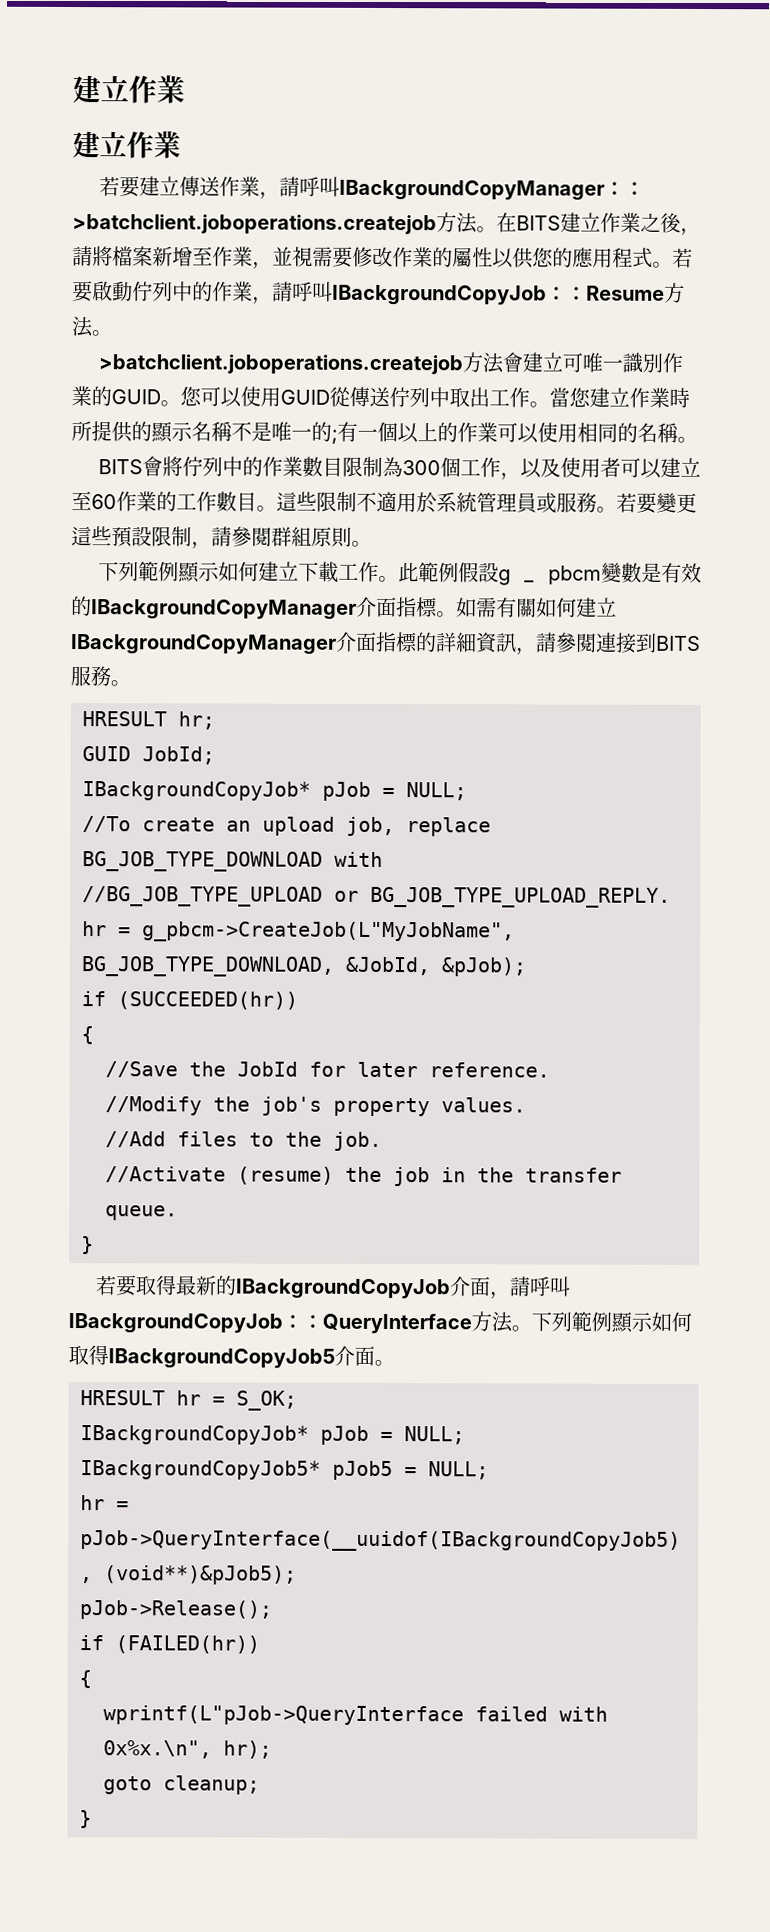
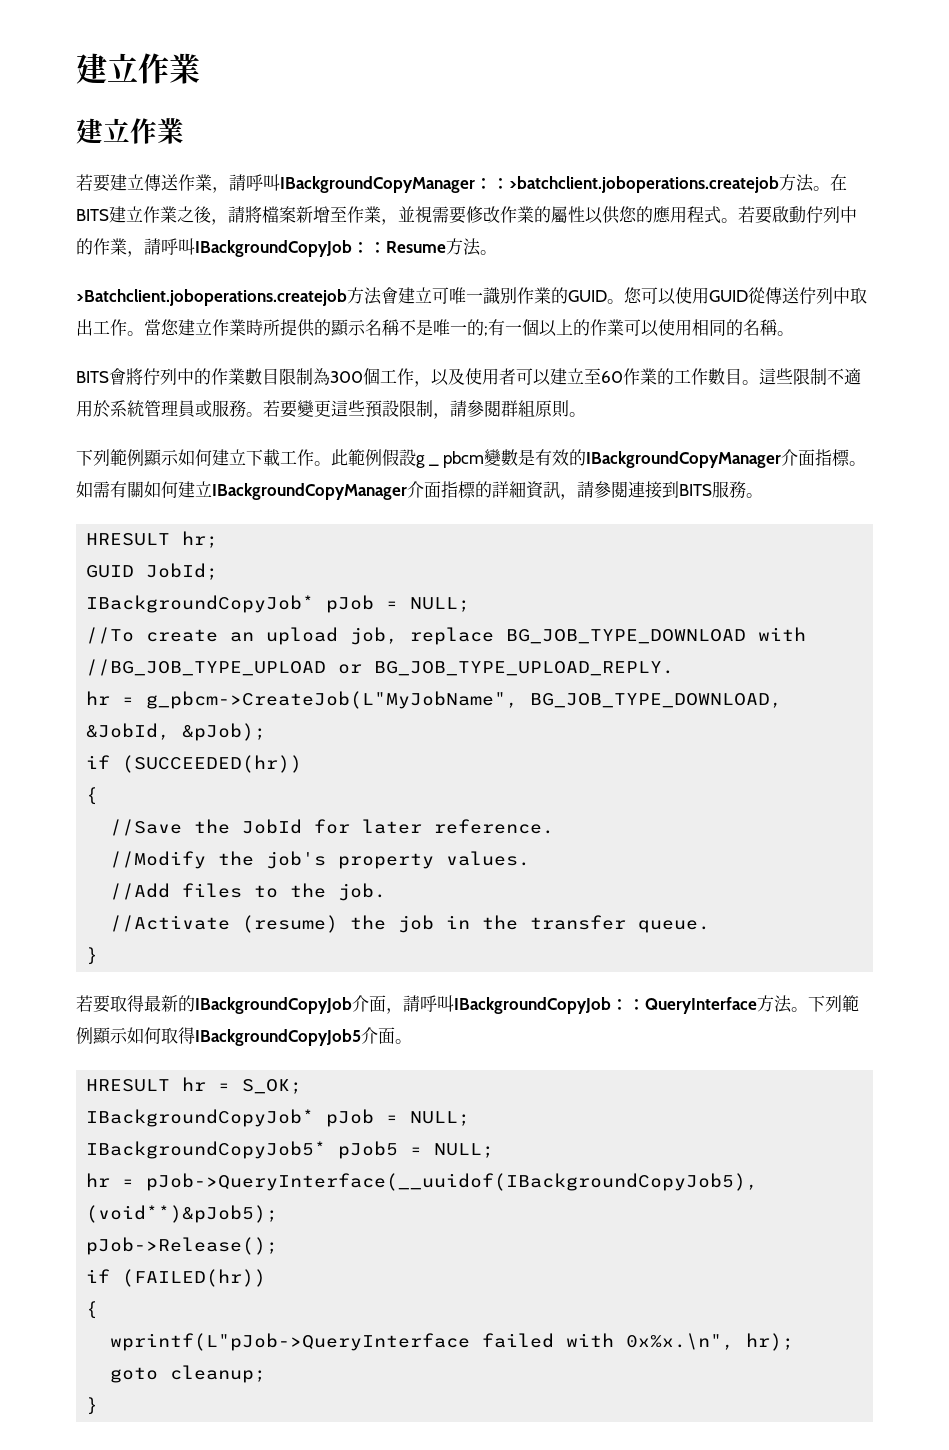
- >batchclient.joboperations.createjob方法會建立可唯一識別作業的GUID。
+ >Batchclient.joboperations.createjob方法會建立可唯一識別作業的GUID。

